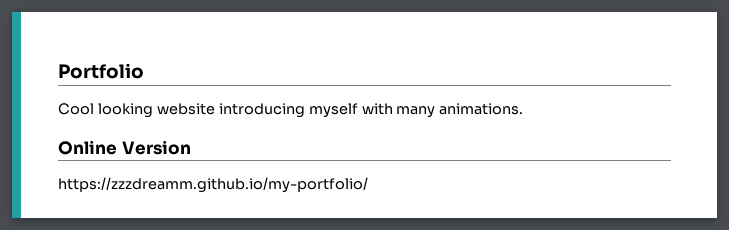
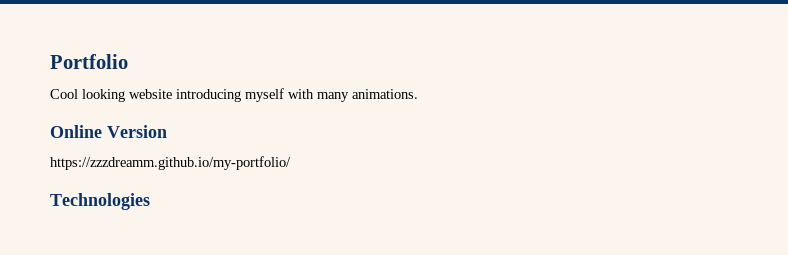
+ Technologies

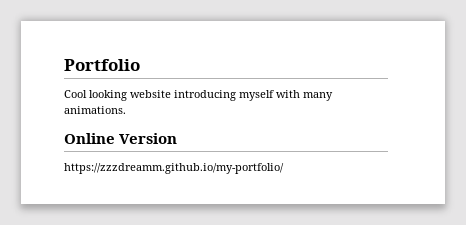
- Technologies

